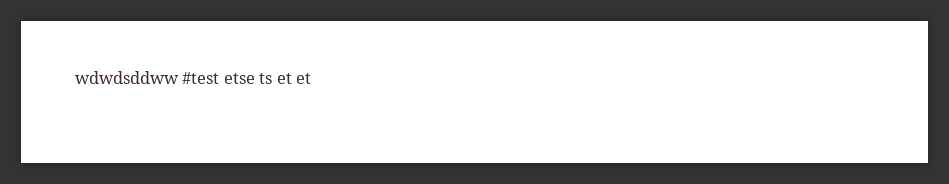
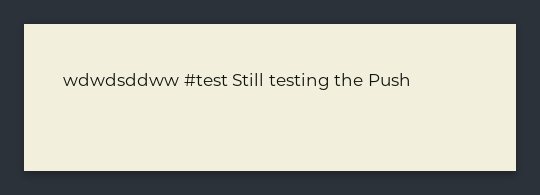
- wdwdsddww #test etse ts et et
+ wdwdsddww #test Still testing the Push

